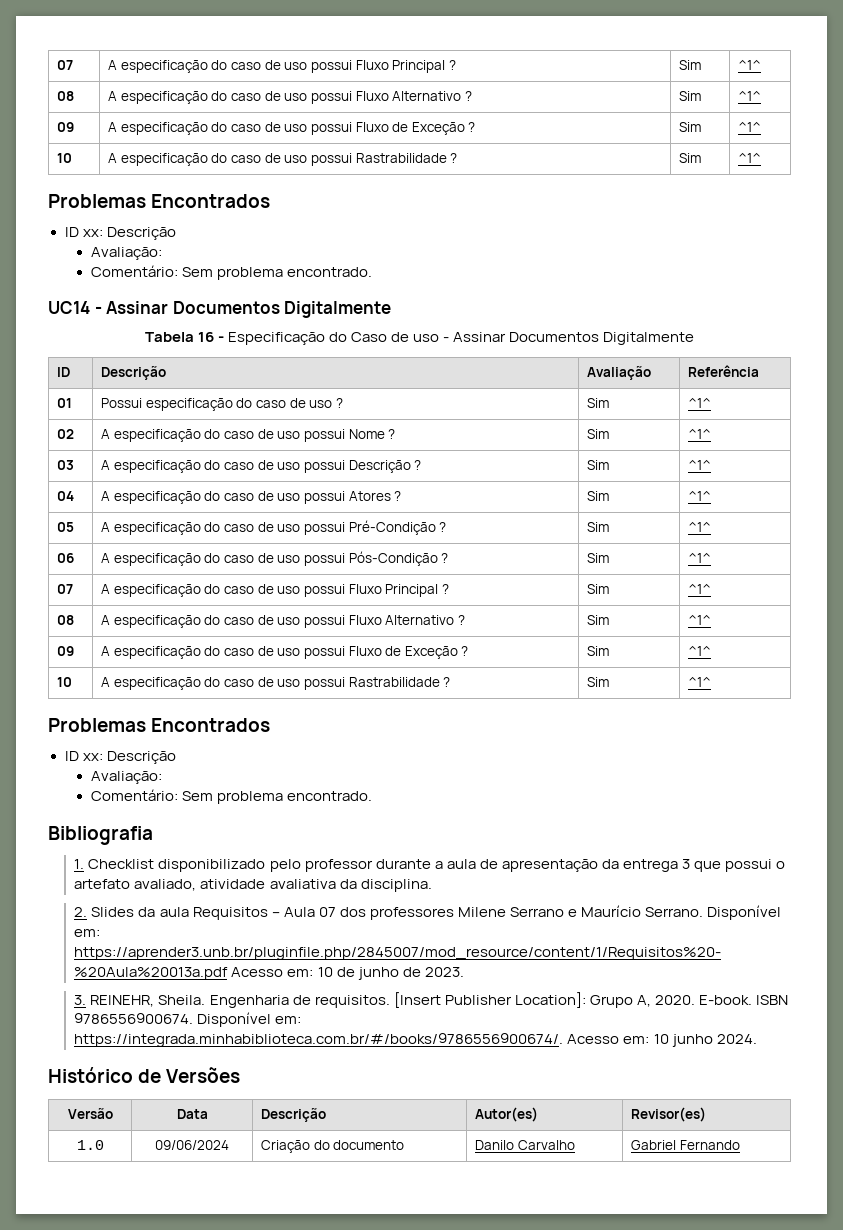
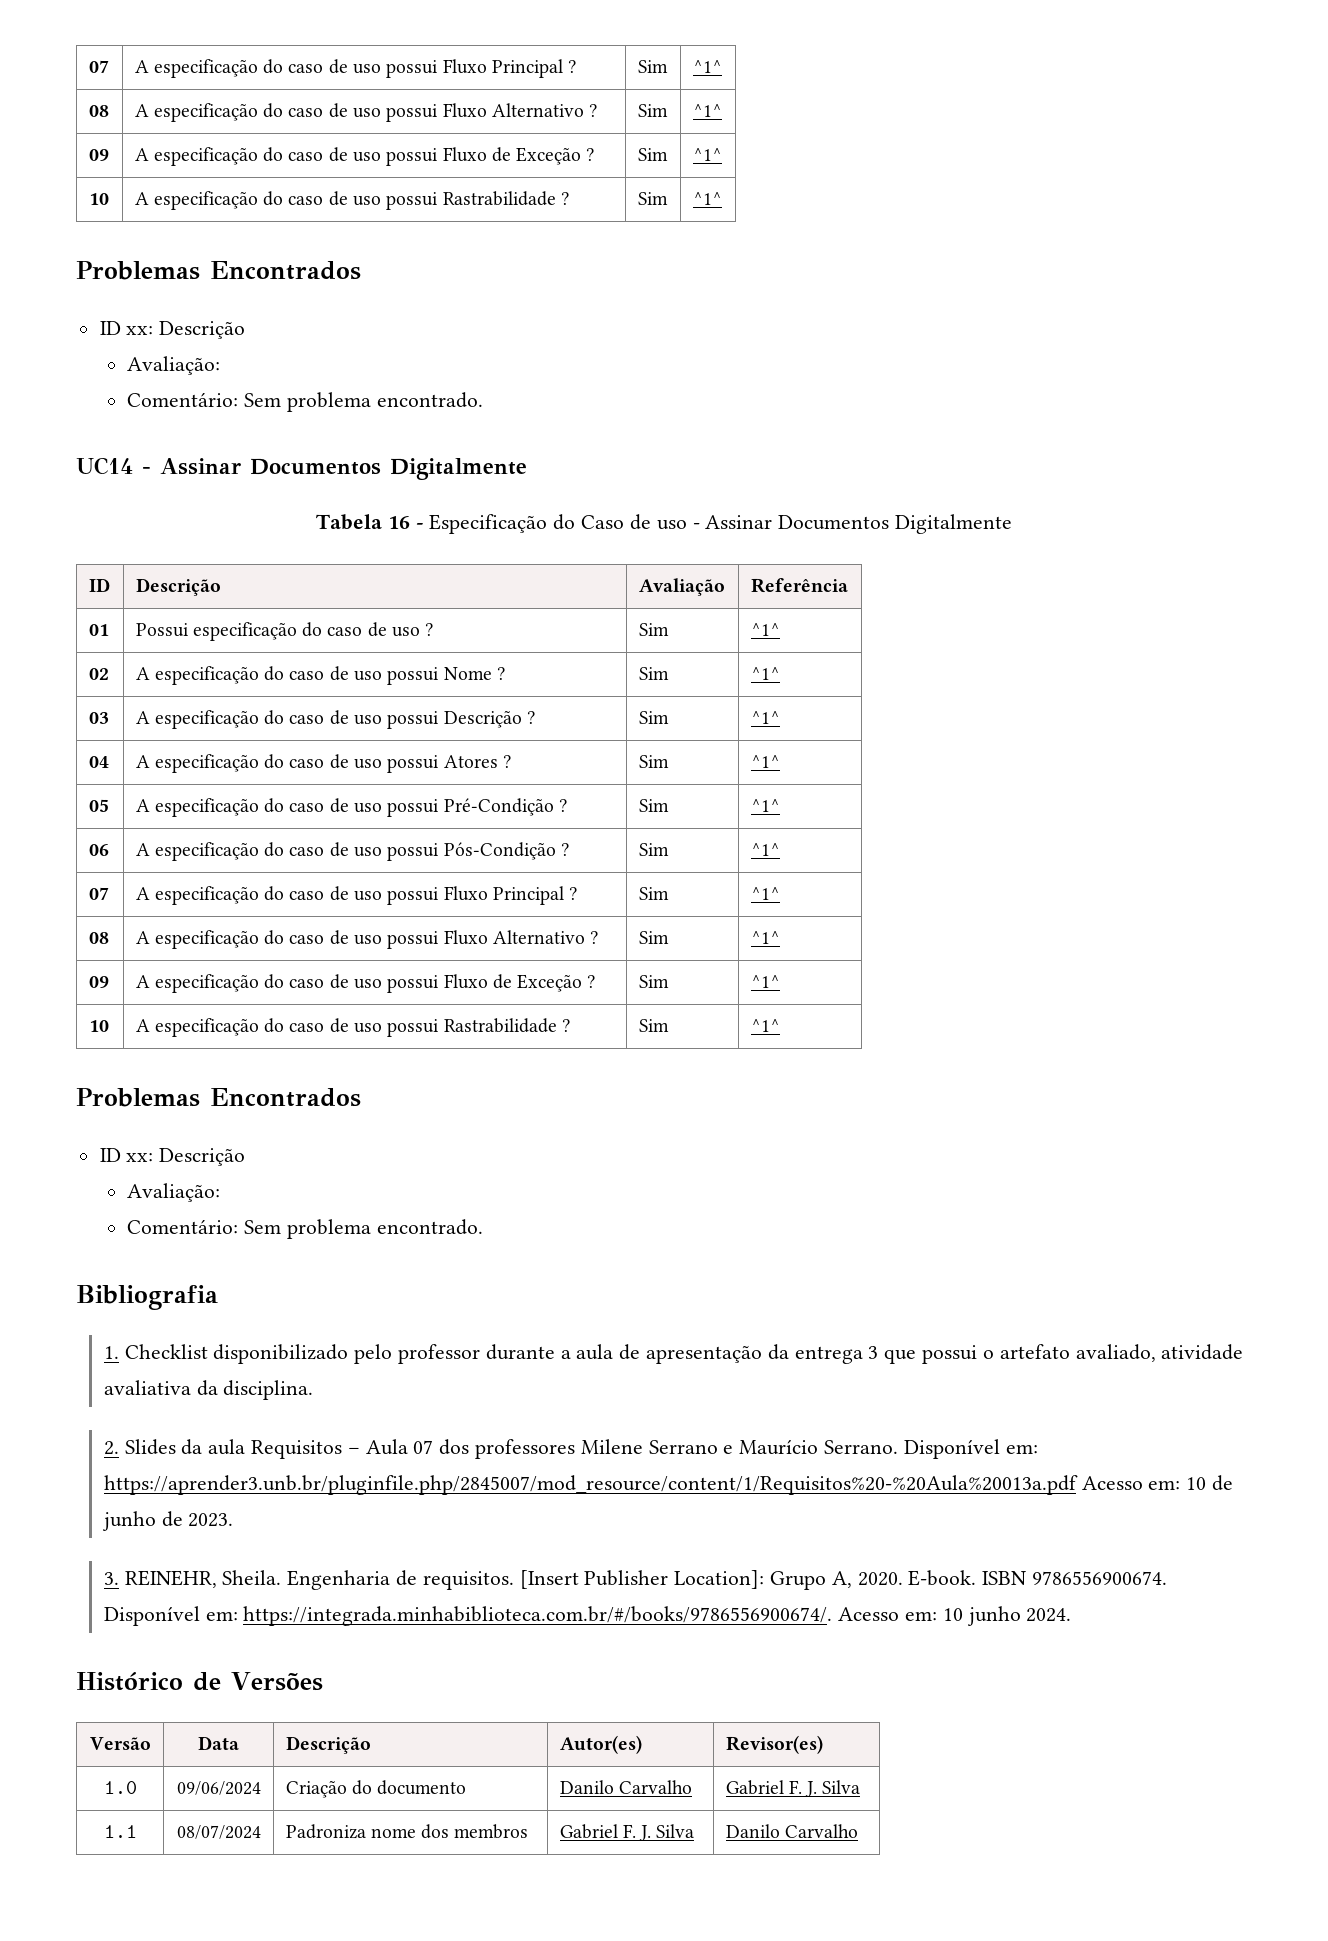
- 1.0 | 09/06/2024 | Criação do documento | Danilo Carvalho | Gabriel Fernando
+ 1.0 | 09/06/2024 | Criação do documento | Danilo Carvalho | Gabriel F. J. Silva
+ 1.1 | 08/07/2024 | Padroniza nome dos membros | Gabriel F. J. Silva | Danilo Carvalho

